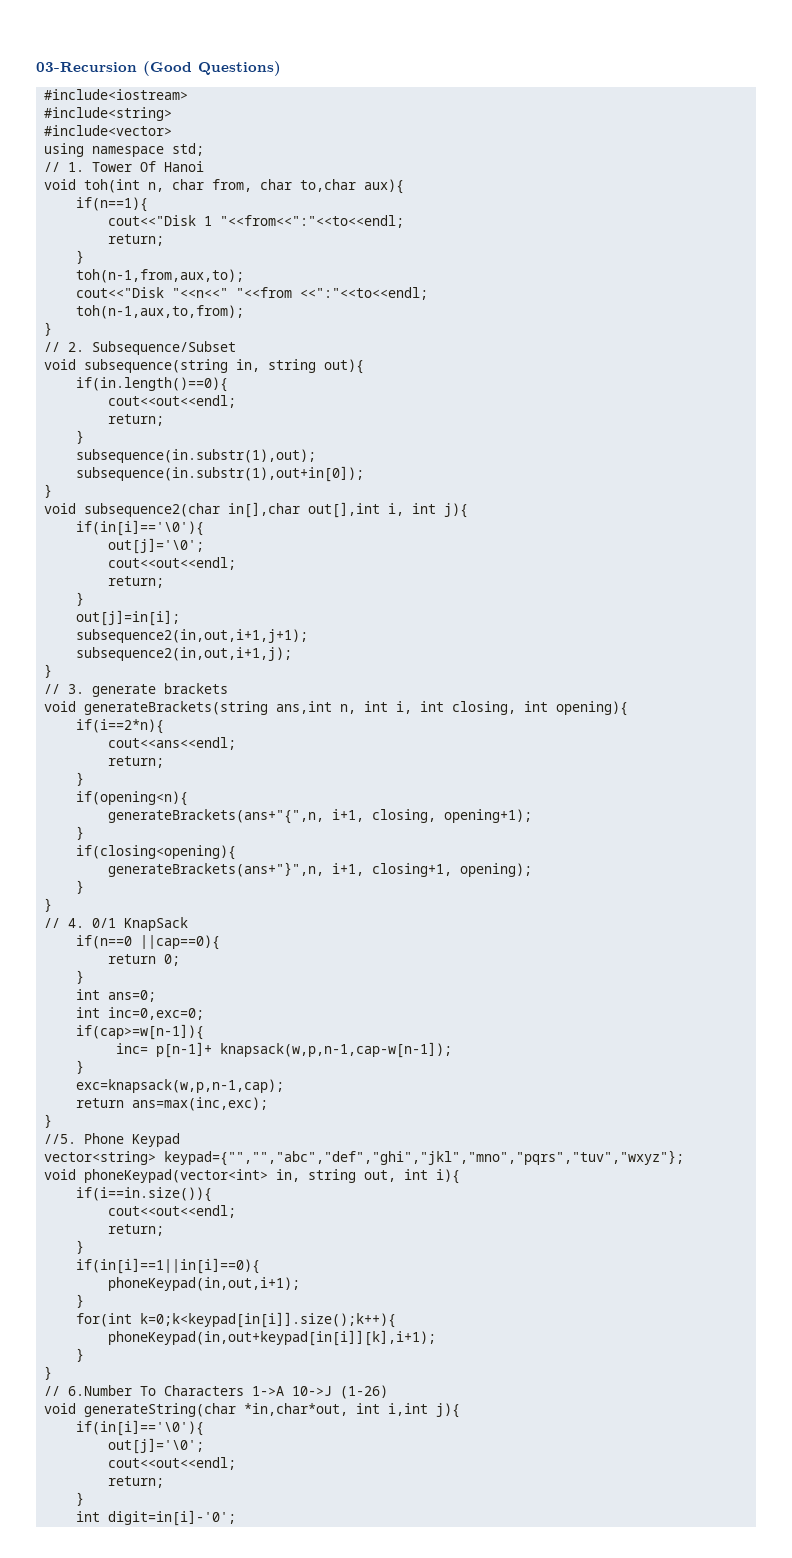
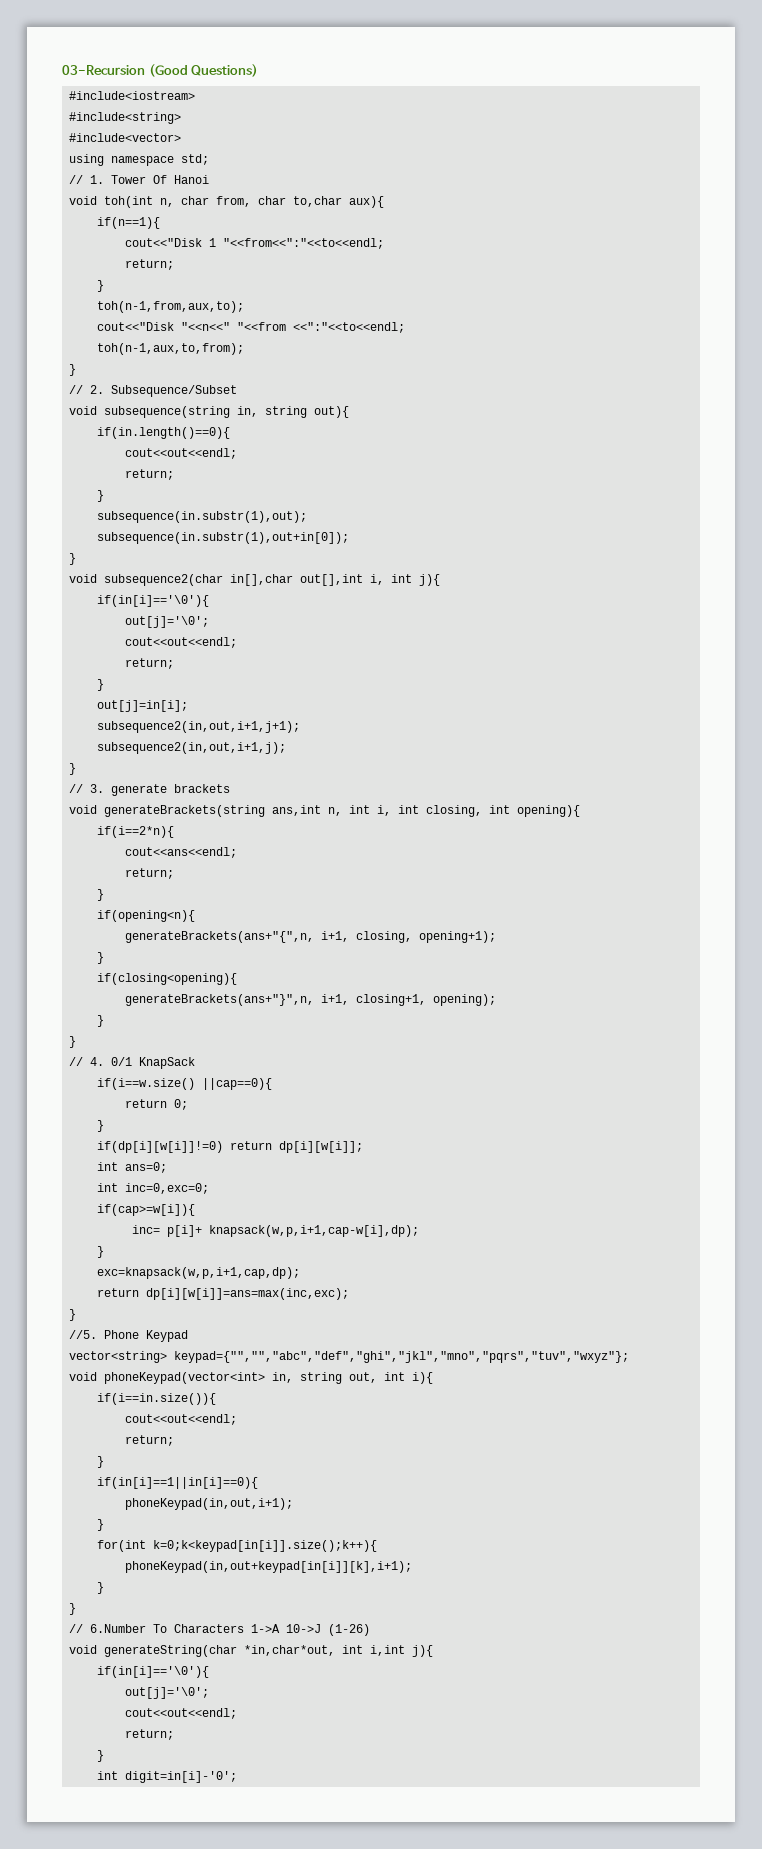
- if(n==0 ||cap==0){
+ if(i==w.size() ||cap==0){
+ if(dp[i][w[i]]!=0) return dp[i][w[i]];
- if(cap>=w[n-1]){
+ if(cap>=w[i]){
- inc= p[n-1]+ knapsack(w,p,n-1,cap-w[n-1]);
+ inc= p[i]+ knapsack(w,p,i+1,cap-w[i],dp);
  }
- exc=knapsack(w,p,n-1,cap);
- return ans=max(inc,exc);
+ exc=knapsack(w,p,i+1,cap,dp);
+ return dp[i][w[i]]=ans=max(inc,exc);

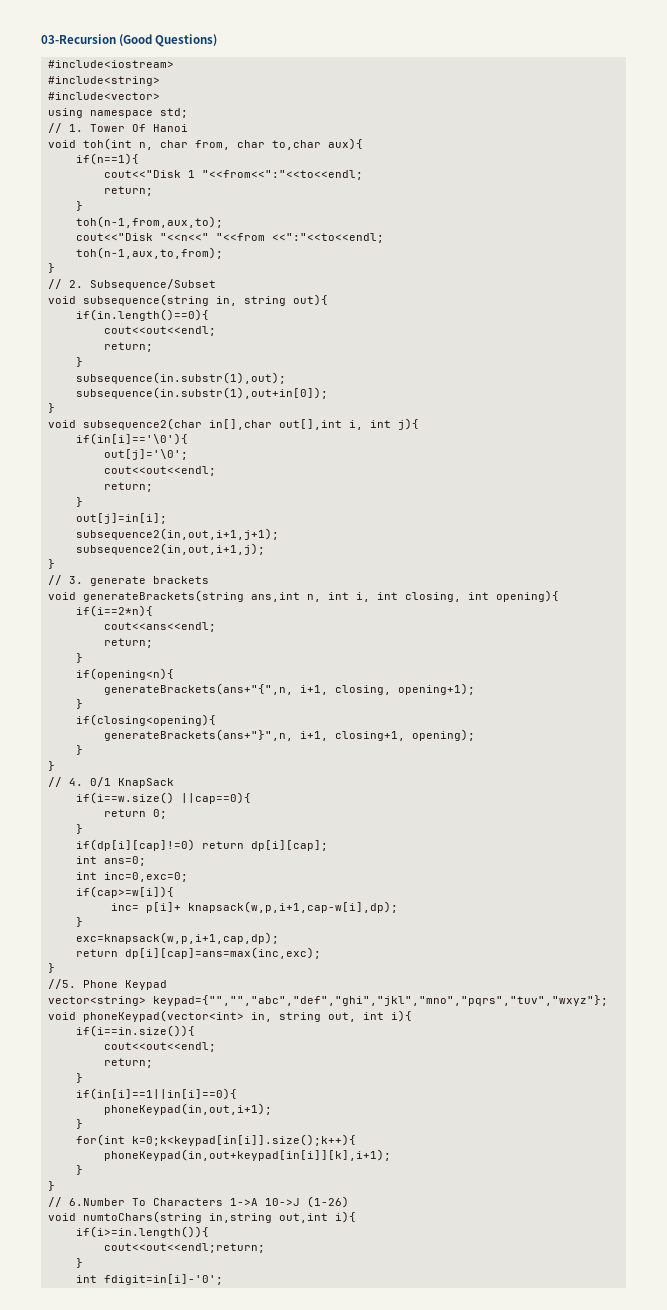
- if(dp[i][w[i]]!=0) return dp[i][w[i]];
+ if(dp[i][cap]!=0) return dp[i][cap];
- return dp[i][w[i]]=ans=max(inc,exc);
+ return dp[i][cap]=ans=max(inc,exc);
- void generateString(char *in,char*out, int i,int j){
- if(in[i]=='\0'){
- out[j]='\0';
- cout<<out<<endl;
- return;
+ void numtoChars(string in,string out,int i){
+ if(i>=in.length()){
+ cout<<out<<endl;return;
- int digit=in[i]-'0';
+ int fdigit=in[i]-'0';

